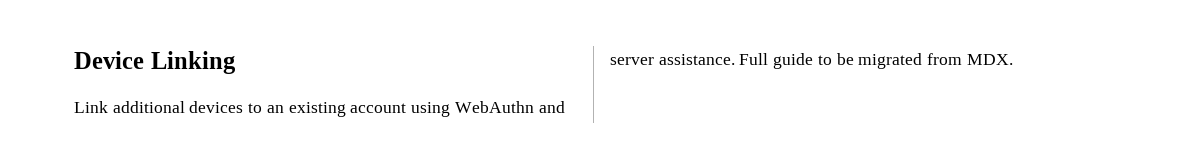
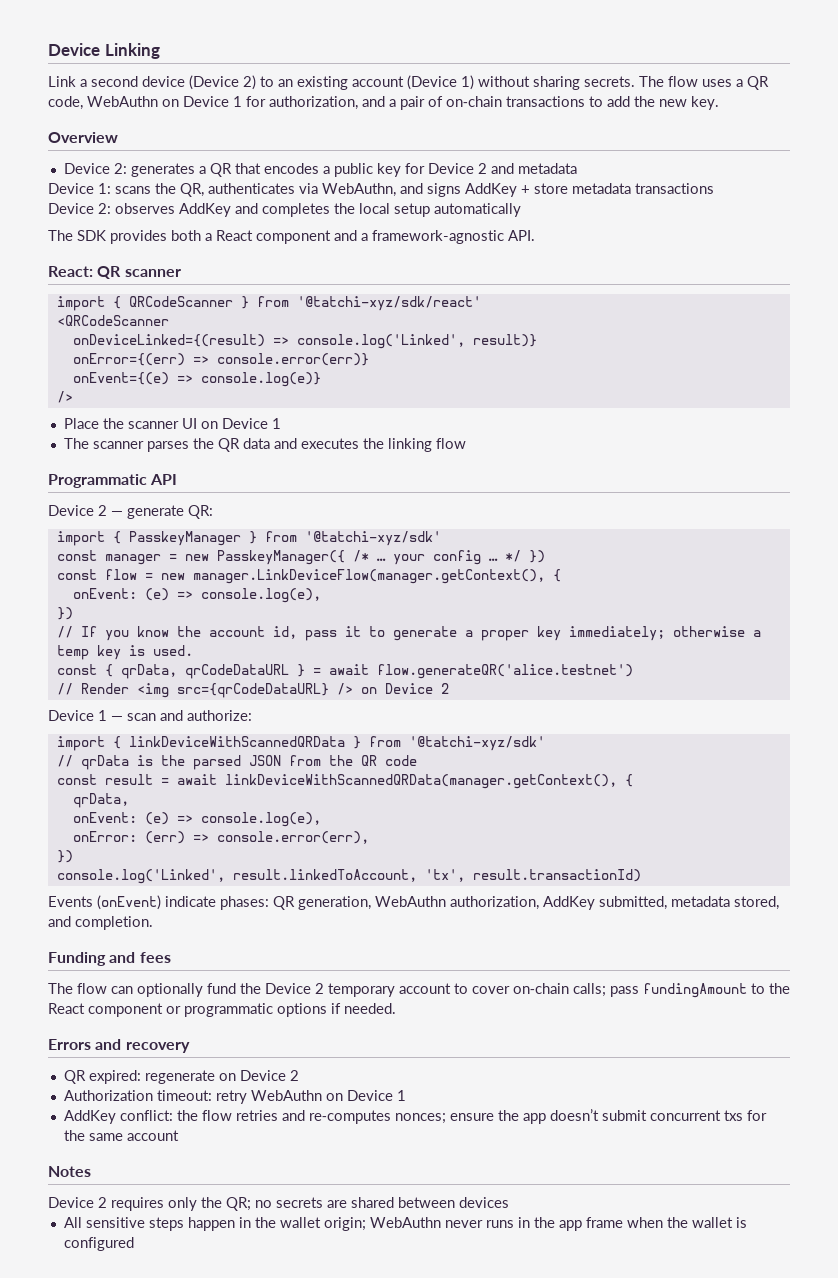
- Link additional devices to an existing account using WebAuthn and server assistance. Full guide to be migrated from MDX.
+ Link a second device (Device 2) to an existing account (Device 1) without sharing secrets. The flow uses a QR code, WebAuthn on Device 1 for authorization, and a pair of on‑chain transactions to add the new key.
+ Overview
+ Device 2: generates a QR that encodes a public key for Device 2 and metadata
+ Device 1: scans the QR, authenticates via WebAuthn, and signs AddKey + store metadata transactions
+ Device 2: observes AddKey and completes the local setup automatically
+ The SDK provides both a React component and a framework-agnostic API.
+ React: QR scanner
+ import { QRCodeScanner } from '@tatchi-xyz/sdk/react'
+ <QRCodeScanner
+ onDeviceLinked={(result) => console.log('Linked', result)}
+ onError={(err) => console.error(err)}
+ onEvent={(e) => console.log(e)}
+ />
+ Place the scanner UI on Device 1
+ The scanner parses the QR data and executes the linking flow
+ Programmatic API
+ Device 2 — generate QR:
+ import { PasskeyManager } from '@tatchi-xyz/sdk'
+ const manager = new PasskeyManager({ /* … your config … */ })
+ const flow = new manager.LinkDeviceFlow(manager.getContext(), {
+ onEvent: (e) => console.log(e),
+ })
+ // If you know the account id, pass it to generate a proper key immediately; otherwise a temp key is used.
+ const { qrData, qrCodeDataURL } = await flow.generateQR('alice.testnet')
+ // Render <img src={qrCodeDataURL} /> on Device 2
+ Device 1 — scan and authorize:
+ import { linkDeviceWithScannedQRData } from '@tatchi-xyz/sdk'
+ // qrData is the parsed JSON from the QR code
+ const result = await linkDeviceWithScannedQRData(manager.getContext(), {
+ qrData,
+ onEvent: (e) => console.log(e),
+ onError: (err) => console.error(err),
+ })
+ console.log('Linked', result.linkedToAccount, 'tx', result.transactionId)
+ Events (onEvent) indicate phases: QR generation, WebAuthn authorization, AddKey submitted, metadata stored, and completion.
+ Funding and fees
+ The flow can optionally fund the Device 2 temporary account to cover on‑chain calls; pass fundingAmount to the React component or programmatic options if needed.
+ Errors and recovery
+ QR expired: regenerate on Device 2
+ Authorization timeout: retry WebAuthn on Device 1
+ AddKey conflict: the flow retries and re‑computes nonces; ensure the app doesn’t submit concurrent txs for the same account
+ Notes
+ Device 2 requires only the QR; no secrets are shared between devices
+ All sensitive steps happen in the wallet origin; WebAuthn never runs in the app frame when the wallet is configured

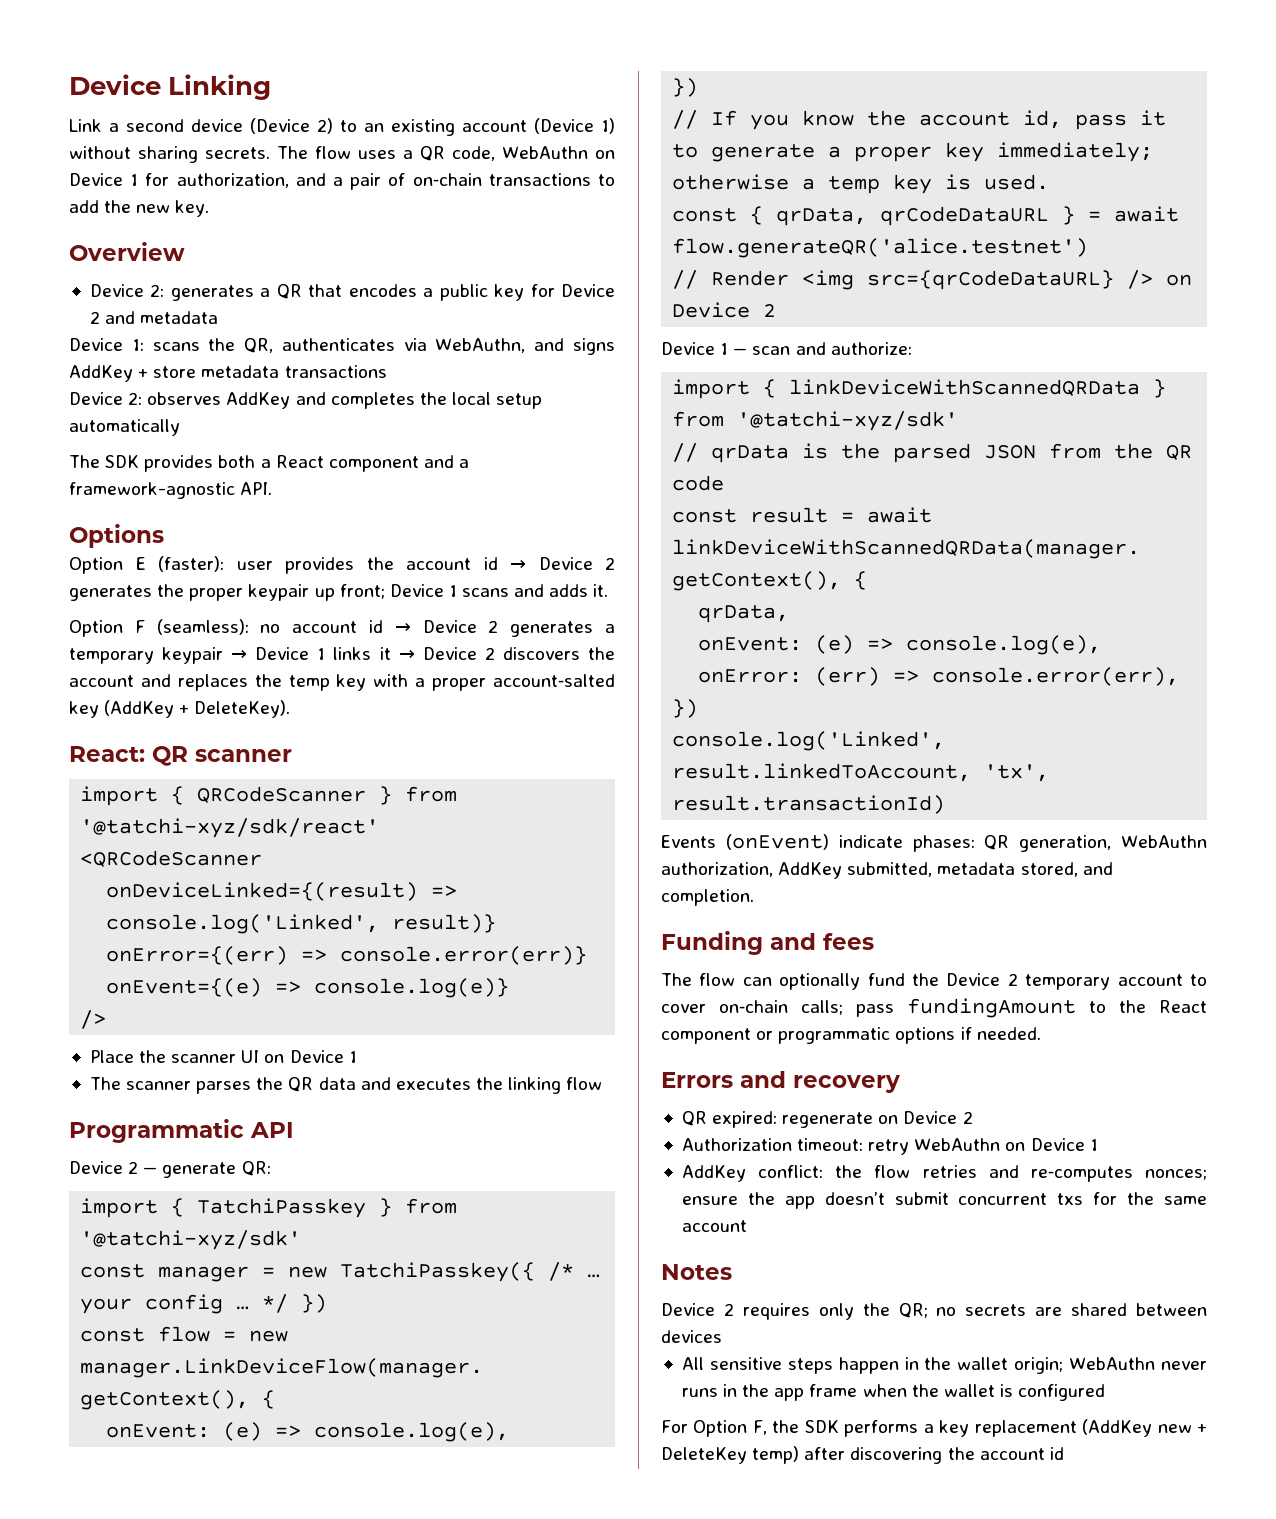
+ Options
+ Option E (faster): user provides the account id → Device 2 generates the proper keypair up front; Device 1 scans and adds it.
+ Option F (seamless): no account id → Device 2 generates a temporary keypair → Device 1 links it → Device 2 discovers the account and replaces the temp key with a proper account‑salted key (AddKey + DeleteKey).
- import { PasskeyManager } from '@tatchi-xyz/sdk'
+ import { TatchiPasskey } from '@tatchi-xyz/sdk'
- const manager = new PasskeyManager({ /* … your config …
+ const manager = new TatchiPasskey({ /* … your config …
+ For Option F, the SDK performs a key replacement (AddKey new + DeleteKey temp) after discovering the account id

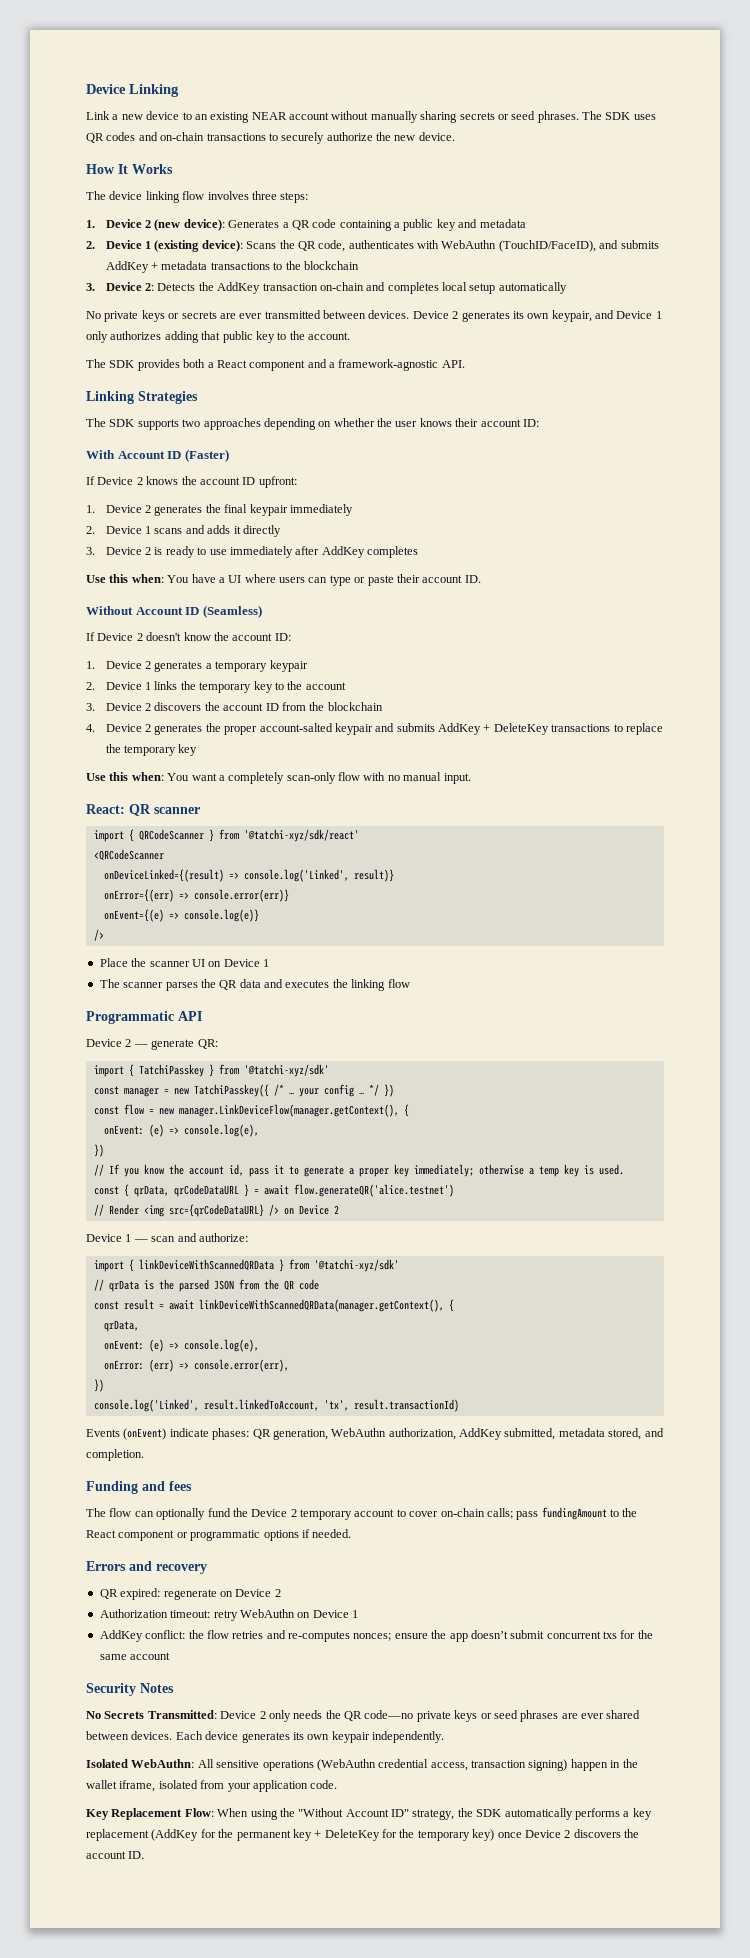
- Link a second device (Device 2) to an existing account (Device 1) without sharing secrets. The flow uses a QR code, WebAuthn on Device 1 for authorization, and a pair of on‑chain transactions to add the new key.
- Overview
- Device 2: generates a QR that encodes a public key for Device 2 and metadata
- Device 1: scans the QR, authenticates via WebAuthn, and signs AddKey + store metadata transactions
- Device 2: observes AddKey and completes the local setup automatically
+ Link a new device to an existing NEAR account without manually sharing secrets or seed phrases. The SDK uses QR codes and on-chain transactions to securely authorize the new device.
+ How It Works
+ The device linking flow involves three steps:
+ 1. Device 2 (new device): Generates a QR code containing a public key and metadata
+ 2. Device 1 (existing device): Scans the QR code, authenticates with WebAuthn (TouchID/FaceID), and submits AddKey + metadata transactions to the blockchain
+ 3. Device 2: Detects the AddKey transaction on-chain and completes local setup automatically
+ No private keys or secrets are ever transmitted between devices. Device 2 generates its own keypair, and Device 1 only authorizes adding that public key to the account.
- Options
- Option E (faster): user provides the account id → Device 2 generates the proper keypair up front; Device 1 scans and adds it.
- Option F (seamless): no account id → Device 2 generates a temporary keypair → Device 1 links it → Device 2 discovers the account and replaces the temp key with a proper account‑salted key (AddKey + DeleteKey).
+ Linking Strategies
+ The SDK supports two approaches depending on whether the user knows their account ID:
+ With Account ID (Faster)
+ If Device 2 knows the account ID upfront:
+ 1. Device 2 generates the final keypair immediately
+ 2. Device 1 scans and adds it directly
+ 3. Device 2 is ready to use immediately after AddKey completes
+ Use this when: You have a UI where users can type or paste their account ID.
+ Without Account ID (Seamless)
+ If Device 2 doesn't know the account ID:
+ 1. Device 2 generates a temporary keypair
+ 2. Device 1 links the temporary key to the account
+ 3. Device 2 discovers the account ID from the blockchain
+ 4. Device 2 generates the proper account-salted keypair and submits AddKey + DeleteKey transactions to replace the temporary key
+ Use this when: You want a completely scan-only flow with no manual input.
- Notes
+ Security Notes
- Device 2 requires only the QR; no secrets are shared between devices
- All sensitive steps happen in the wallet origin; WebAuthn never runs in the app frame when the wallet is configured
- For Option F, the SDK performs a key replacement (AddKey new + DeleteKey temp) after discovering the account id
+ No Secrets Transmitted: Device 2 only needs the QR code—no private keys or seed phrases are ever shared between devices. Each device generates its own keypair independently.
+ Isolated WebAuthn: All sensitive operations (WebAuthn credential access, transaction signing) happen in the wallet iframe, isolated from your application code.
+ Key Replacement Flow: When using the "Without Account ID" strategy, the SDK automatically performs a key replacement (AddKey for the permanent key + DeleteKey for the temporary key) once Device 2 discovers the account ID.

